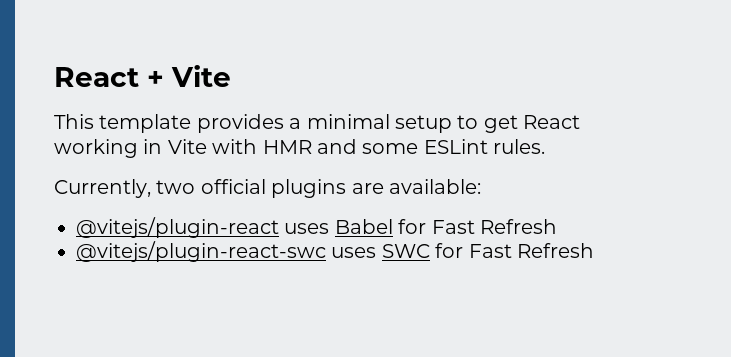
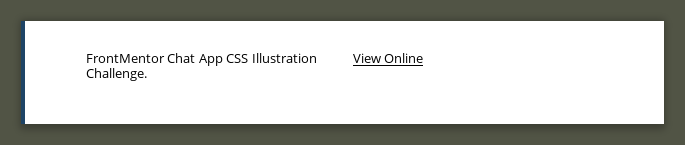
- React + Vite
- This template provides a minimal setup to get React working in Vite with HMR and some ESLint rules.
- Currently, two official plugins are available:
- @vitejs/plugin-react uses Babel for Fast Refresh
- @vitejs/plugin-react-swc uses SWC for Fast Refresh
+ FrontMentor Chat App CSS Illustration Challenge.
+ View Online

